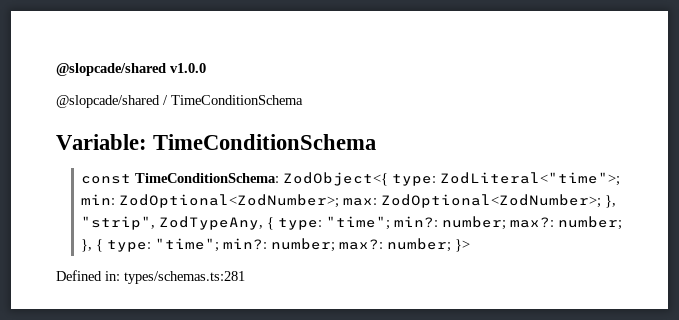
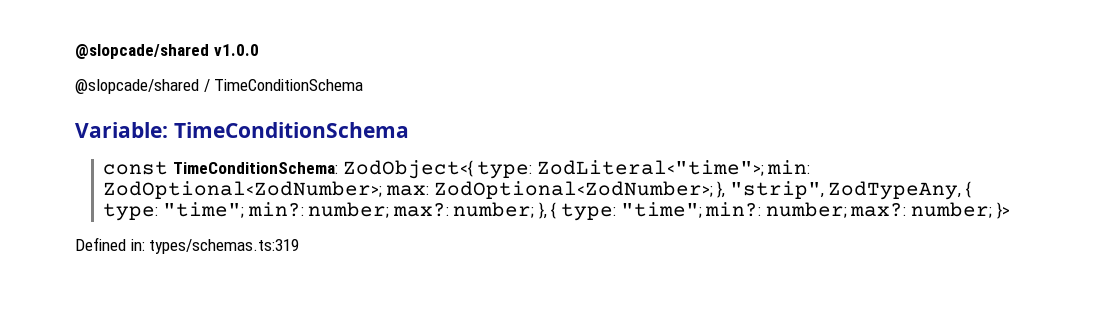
- Defined in: types/schemas.ts:281
+ Defined in: types/schemas.ts:319

